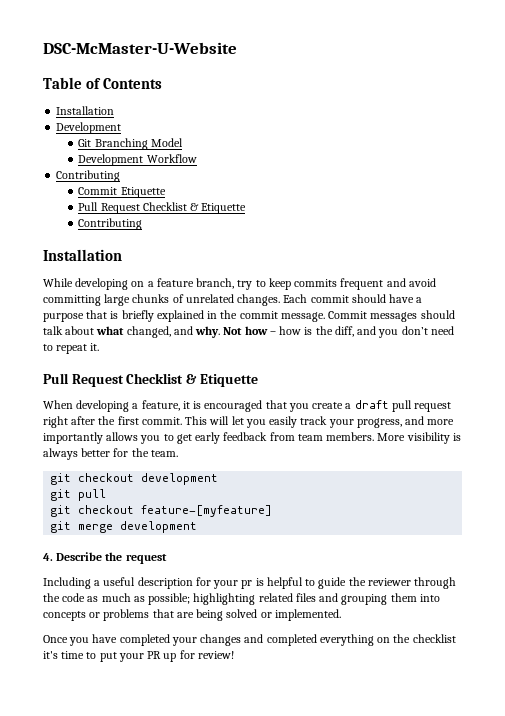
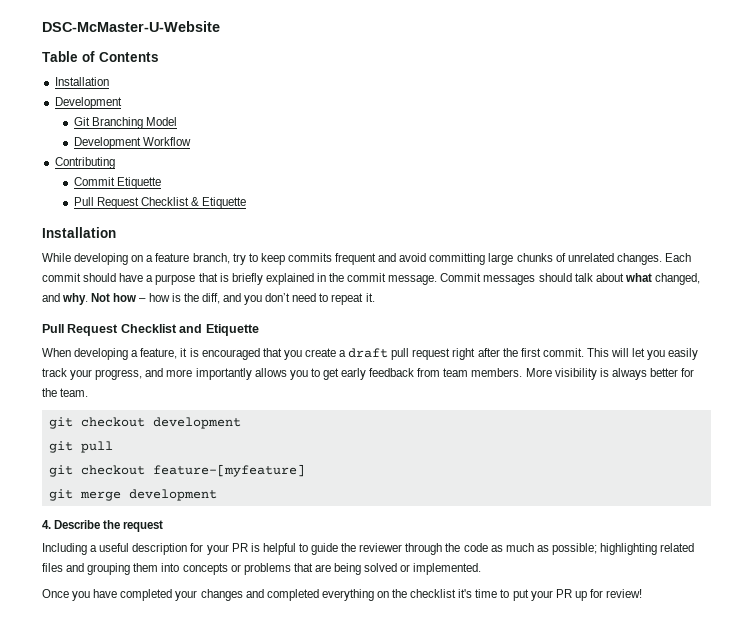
  Commit Etiquette
  Pull Request Checklist & Etiquette
- Contributing
  Not how – how is the diff, and you don’t need to repeat it.
- Pull Request Checklist & Etiquette
+ Pull Request Checklist and Etiquette
- Including a useful description for your pr is helpful to guide the reviewer through the code as much as possible; highlighting related files and grouping them into concepts or problems that are being solved or implemented.
+ Including a useful description for your PR is helpful to guide the reviewer through the code as much as possible; highlighting related files and grouping them into concepts or problems that are being solved or implemented.

